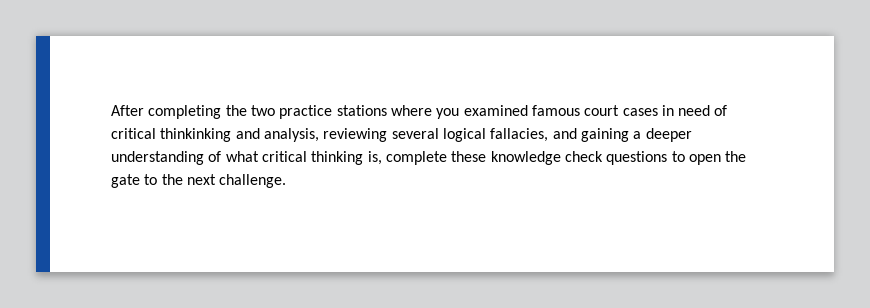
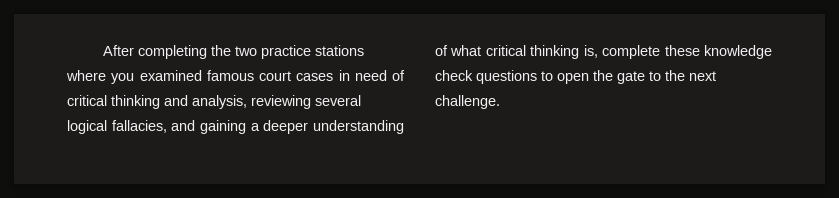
- After completing the two practice stations where you examined famous court cases in need of critical thinkinking and analysis, reviewing several logical fallacies, and gaining a deeper understanding of what critical thinking is, complete these knowledge check questions to open the gate to the next challenge.
+ After completing the two practice stations where you examined famous court cases in need of critical thinking and analysis, reviewing several logical fallacies, and gaining a deeper understanding of what critical thinking is, complete these knowledge check questions to open the gate to the next challenge.

